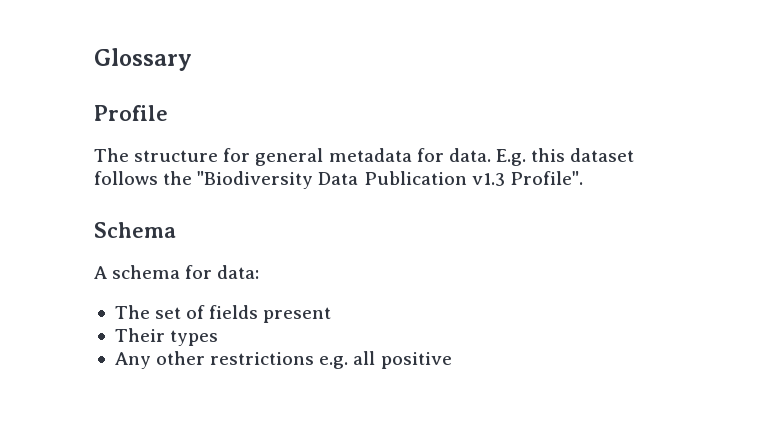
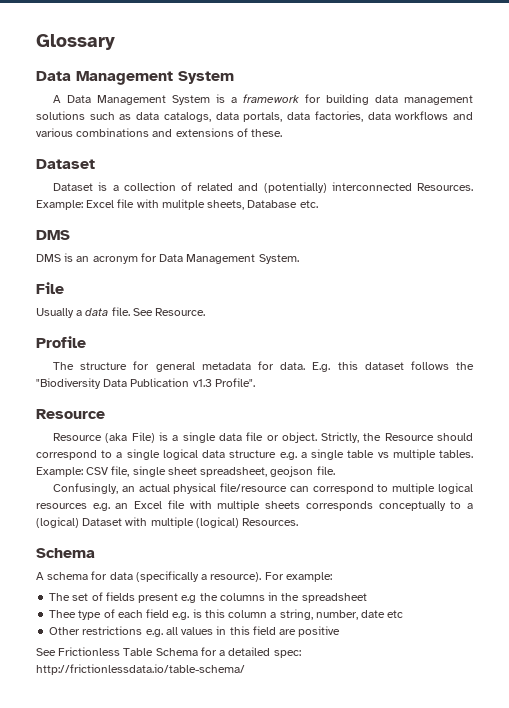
  Glossary
+ Data Management System
+ A Data Management System is a framework for building data management solutions such as data catalogs, data portals, data factories, data workflows and various combinations and extensions of these.
+ Dataset
+ Dataset is a collection of related and (potentially) interconnected Resources. Example: Excel file with mulitple sheets, Database etc.
+ DMS
+ DMS is an acronym for Data Management System.
+ File
+ Usually a data file. See Resource.
  E.g. this dataset follows the "Biodiversity Data Publication v1.3 Profile".
+ Resource
+ Resource (aka File) is a single data file or object. Strictly, the Resource should correspond to a single logical data structure e.g. a single table vs multiple tables. Example: CSV file, single sheet spreadsheet, geojson file.
+ Confusingly, an actual physical file/resource can correspond to multiple logical resources e.g. an Excel file with multiple sheets corresponds conceptually to a (logical) Dataset with multiple (logical) Resources.
  Schema
- A schema for data:
+ A schema for data (specifically a resource). For example:
- The set of fields present
- Their types
- Any other restrictions e.g. all positive
+ The set of fields present e.g the columns in the spreadsheet
+ Thee type of each field e.g. is this column a string, number, date etc
+ Other restrictions e.g. all values in this field are positive
+ See Frictionless Table Schema for a detailed spec: http://frictionlessdata.io/table-schema/

